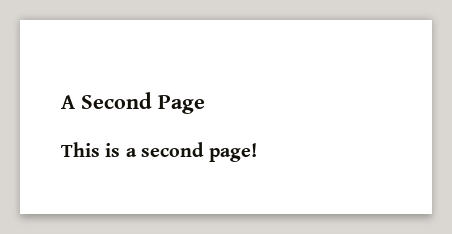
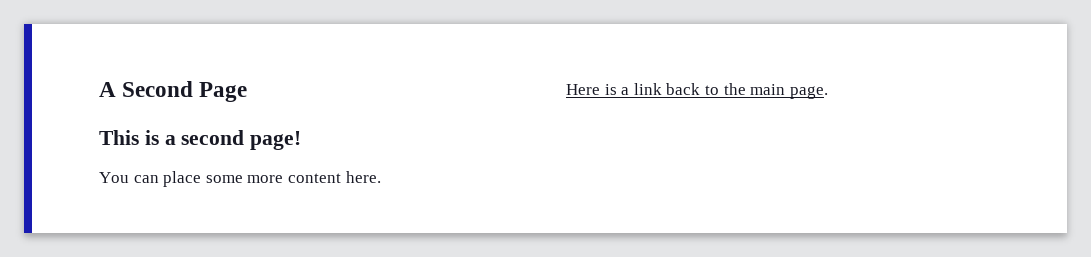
+ You can place some more content here.
+ Here is a link back to the main page.

